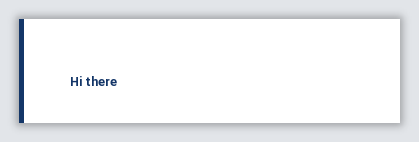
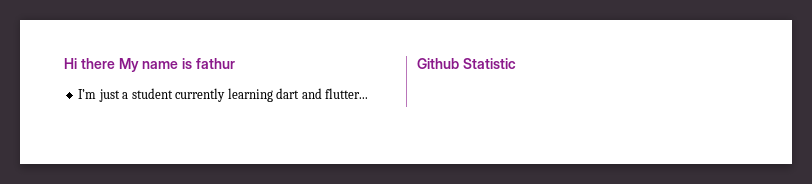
- Hi there
+ Hi there My name is fathur
+ I’m just a student currently learning dart and flutter...
+ Github Statistic

